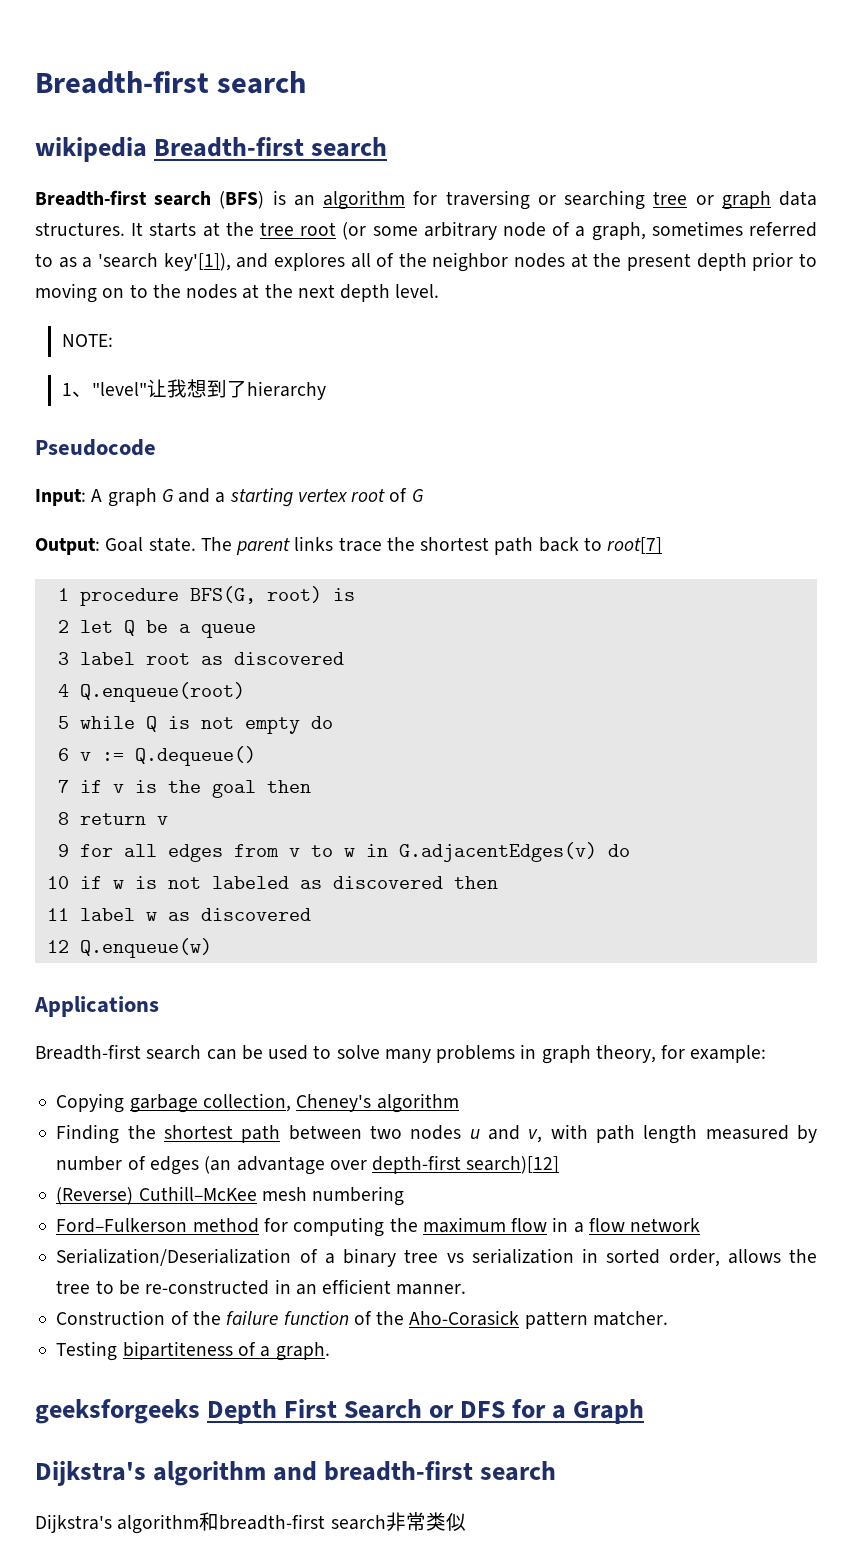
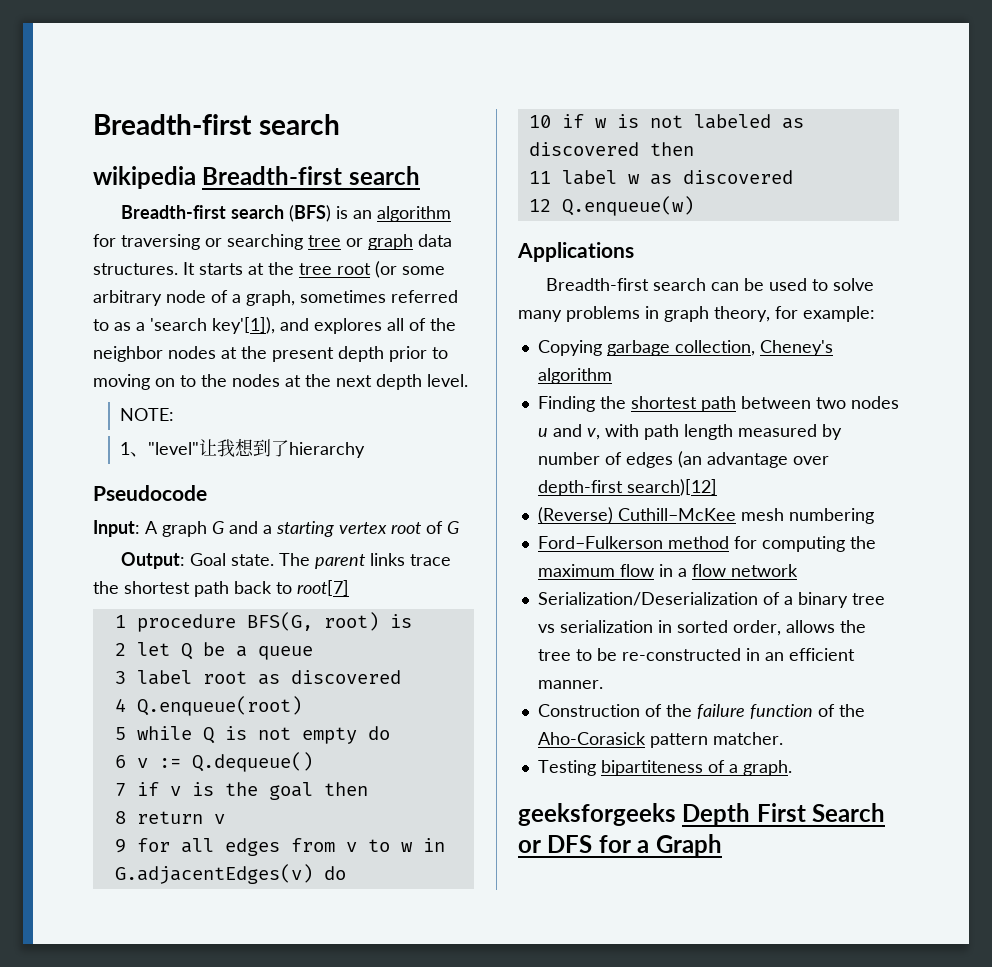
- Dijkstra's algorithm and breadth-first search
- Dijkstra's algorithm和breadth-first search非常类似

